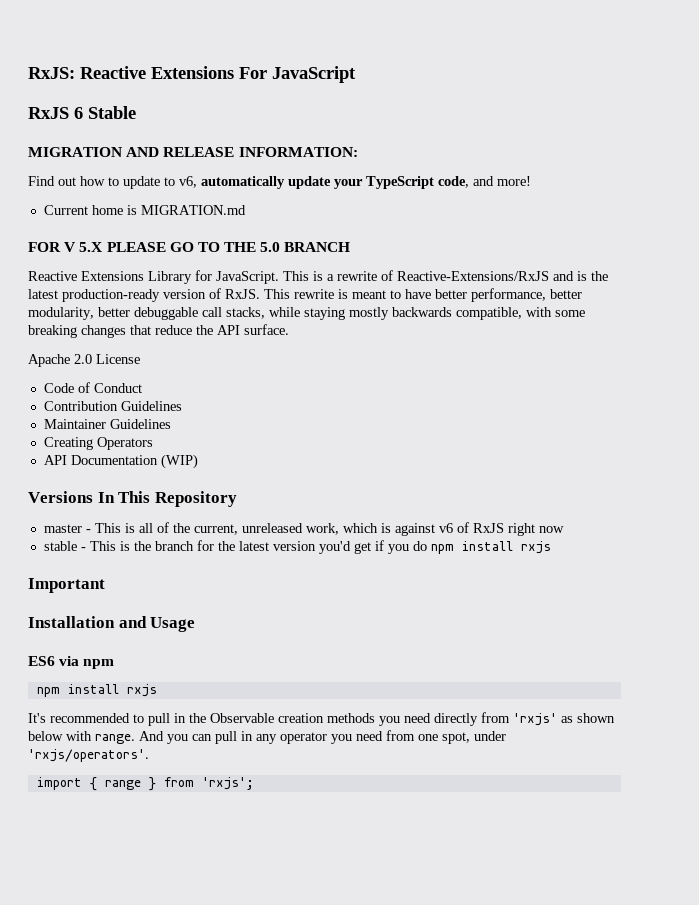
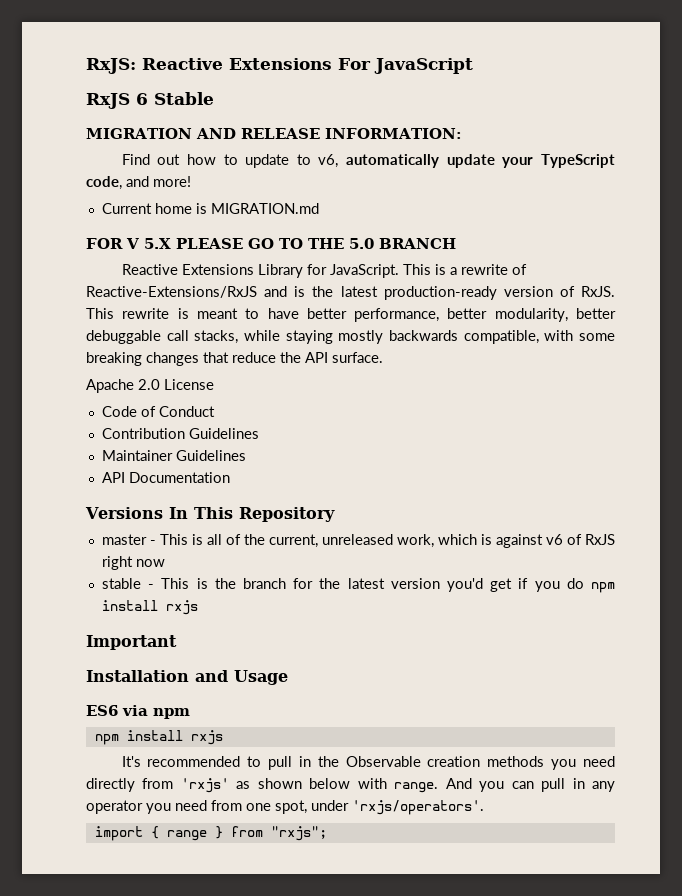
- Creating Operators
- API Documentation (WIP)
+ API Documentation
- import { range } from 'rxjs';
+ import { range } from "rxjs";

